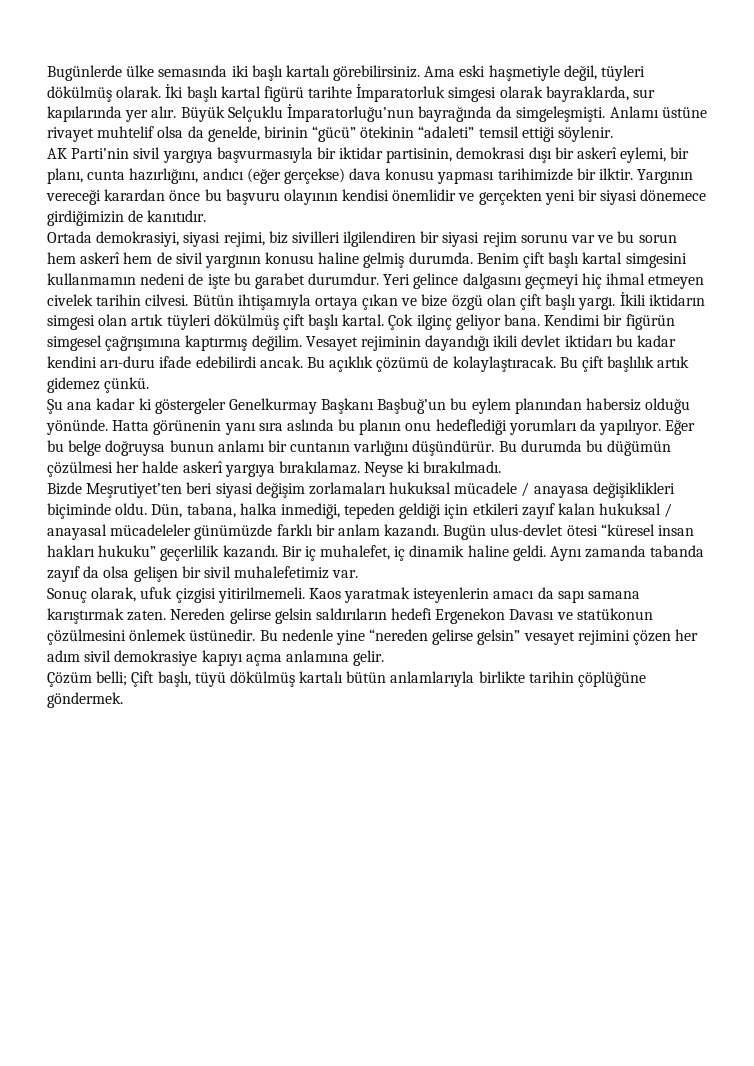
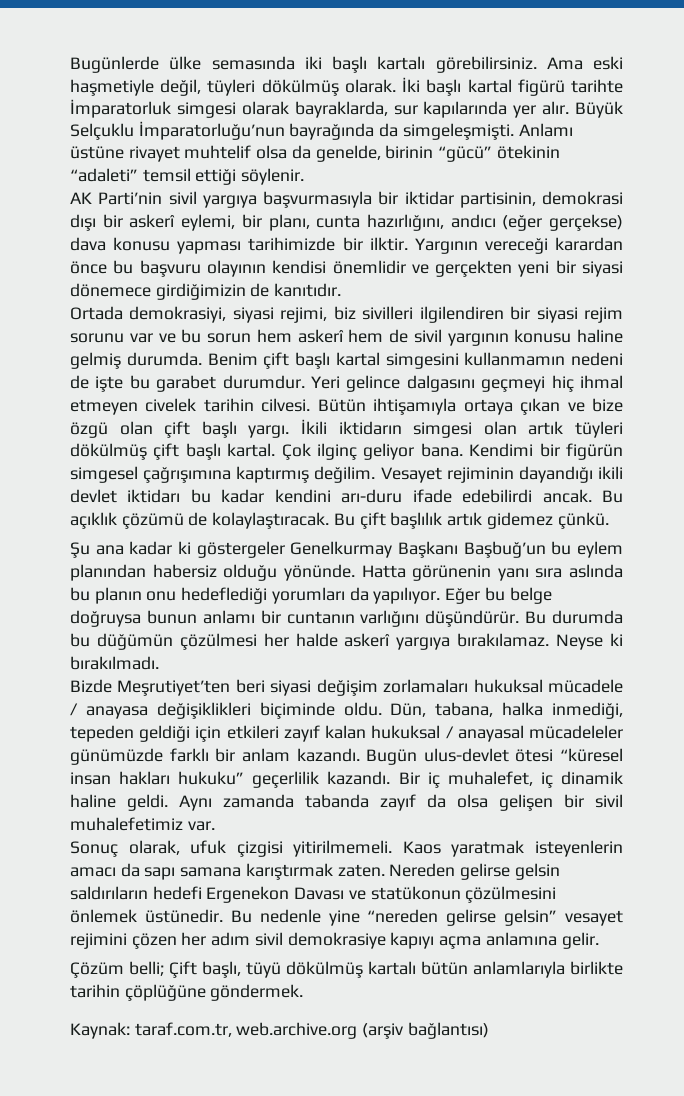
+ Kaynak: taraf.com.tr, web.archive.org (arşiv bağlantısı)

